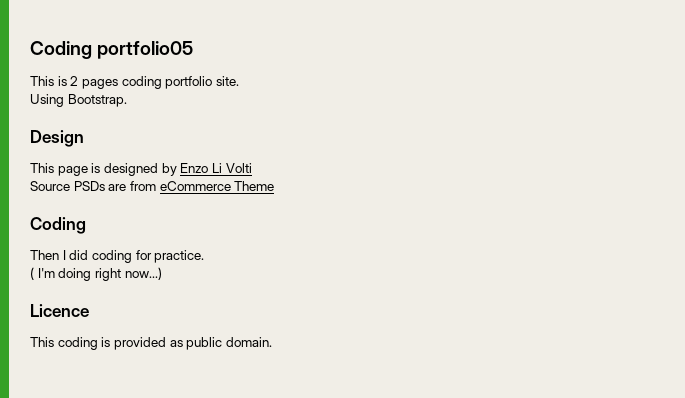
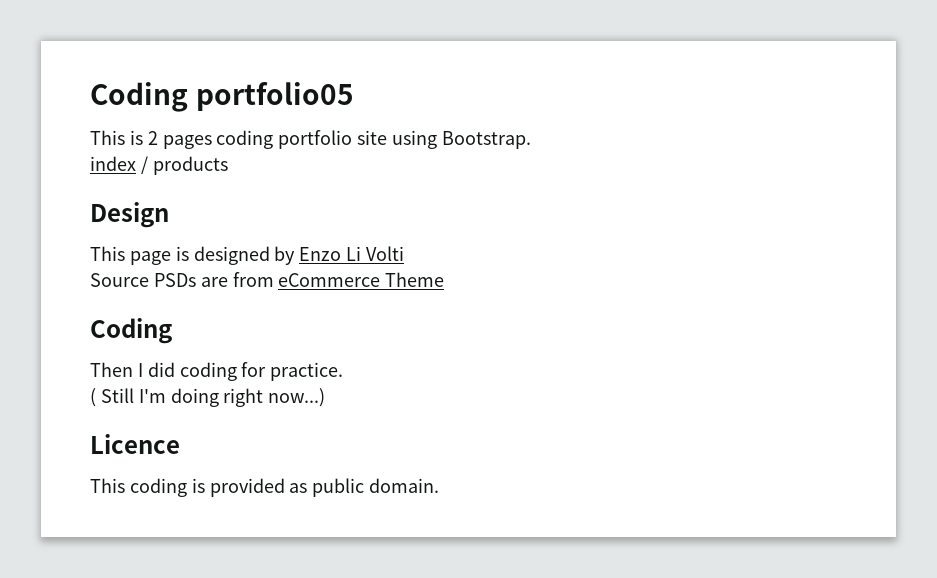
- This is 2 pages coding portfolio site.
- Using Bootstrap.
+ This is 2 pages coding portfolio site using Bootstrap.
+ index / products
- ( I'm doing right now...)
+ ( Still I'm doing right now...)

